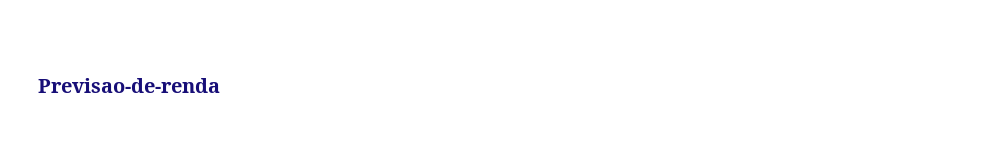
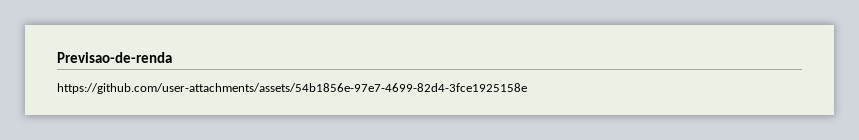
+ https://github.com/user-attachments/assets/54b1856e-97e7-4699-82d4-3fce1925158e

